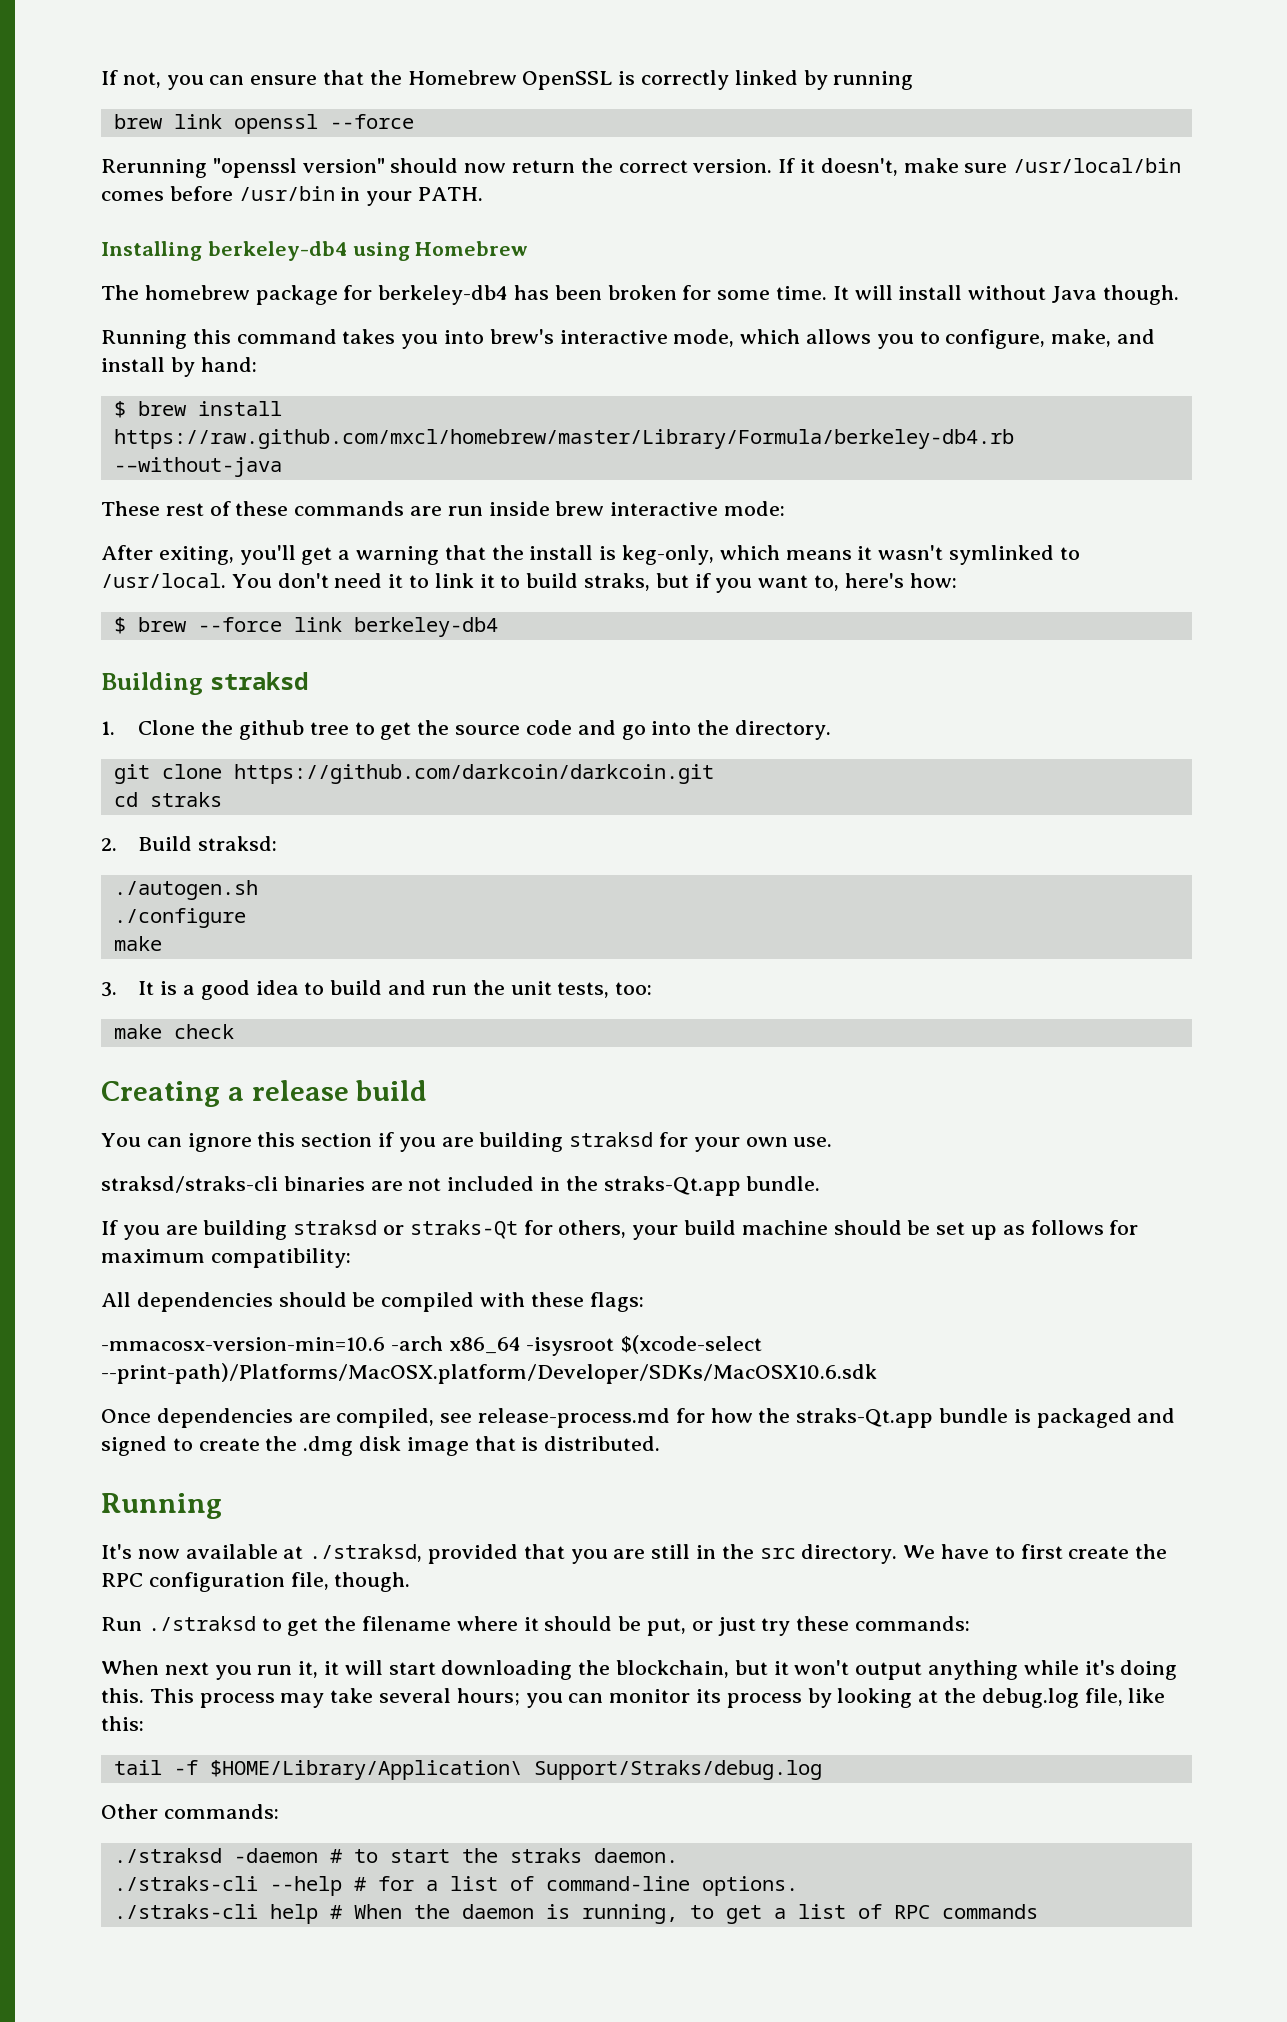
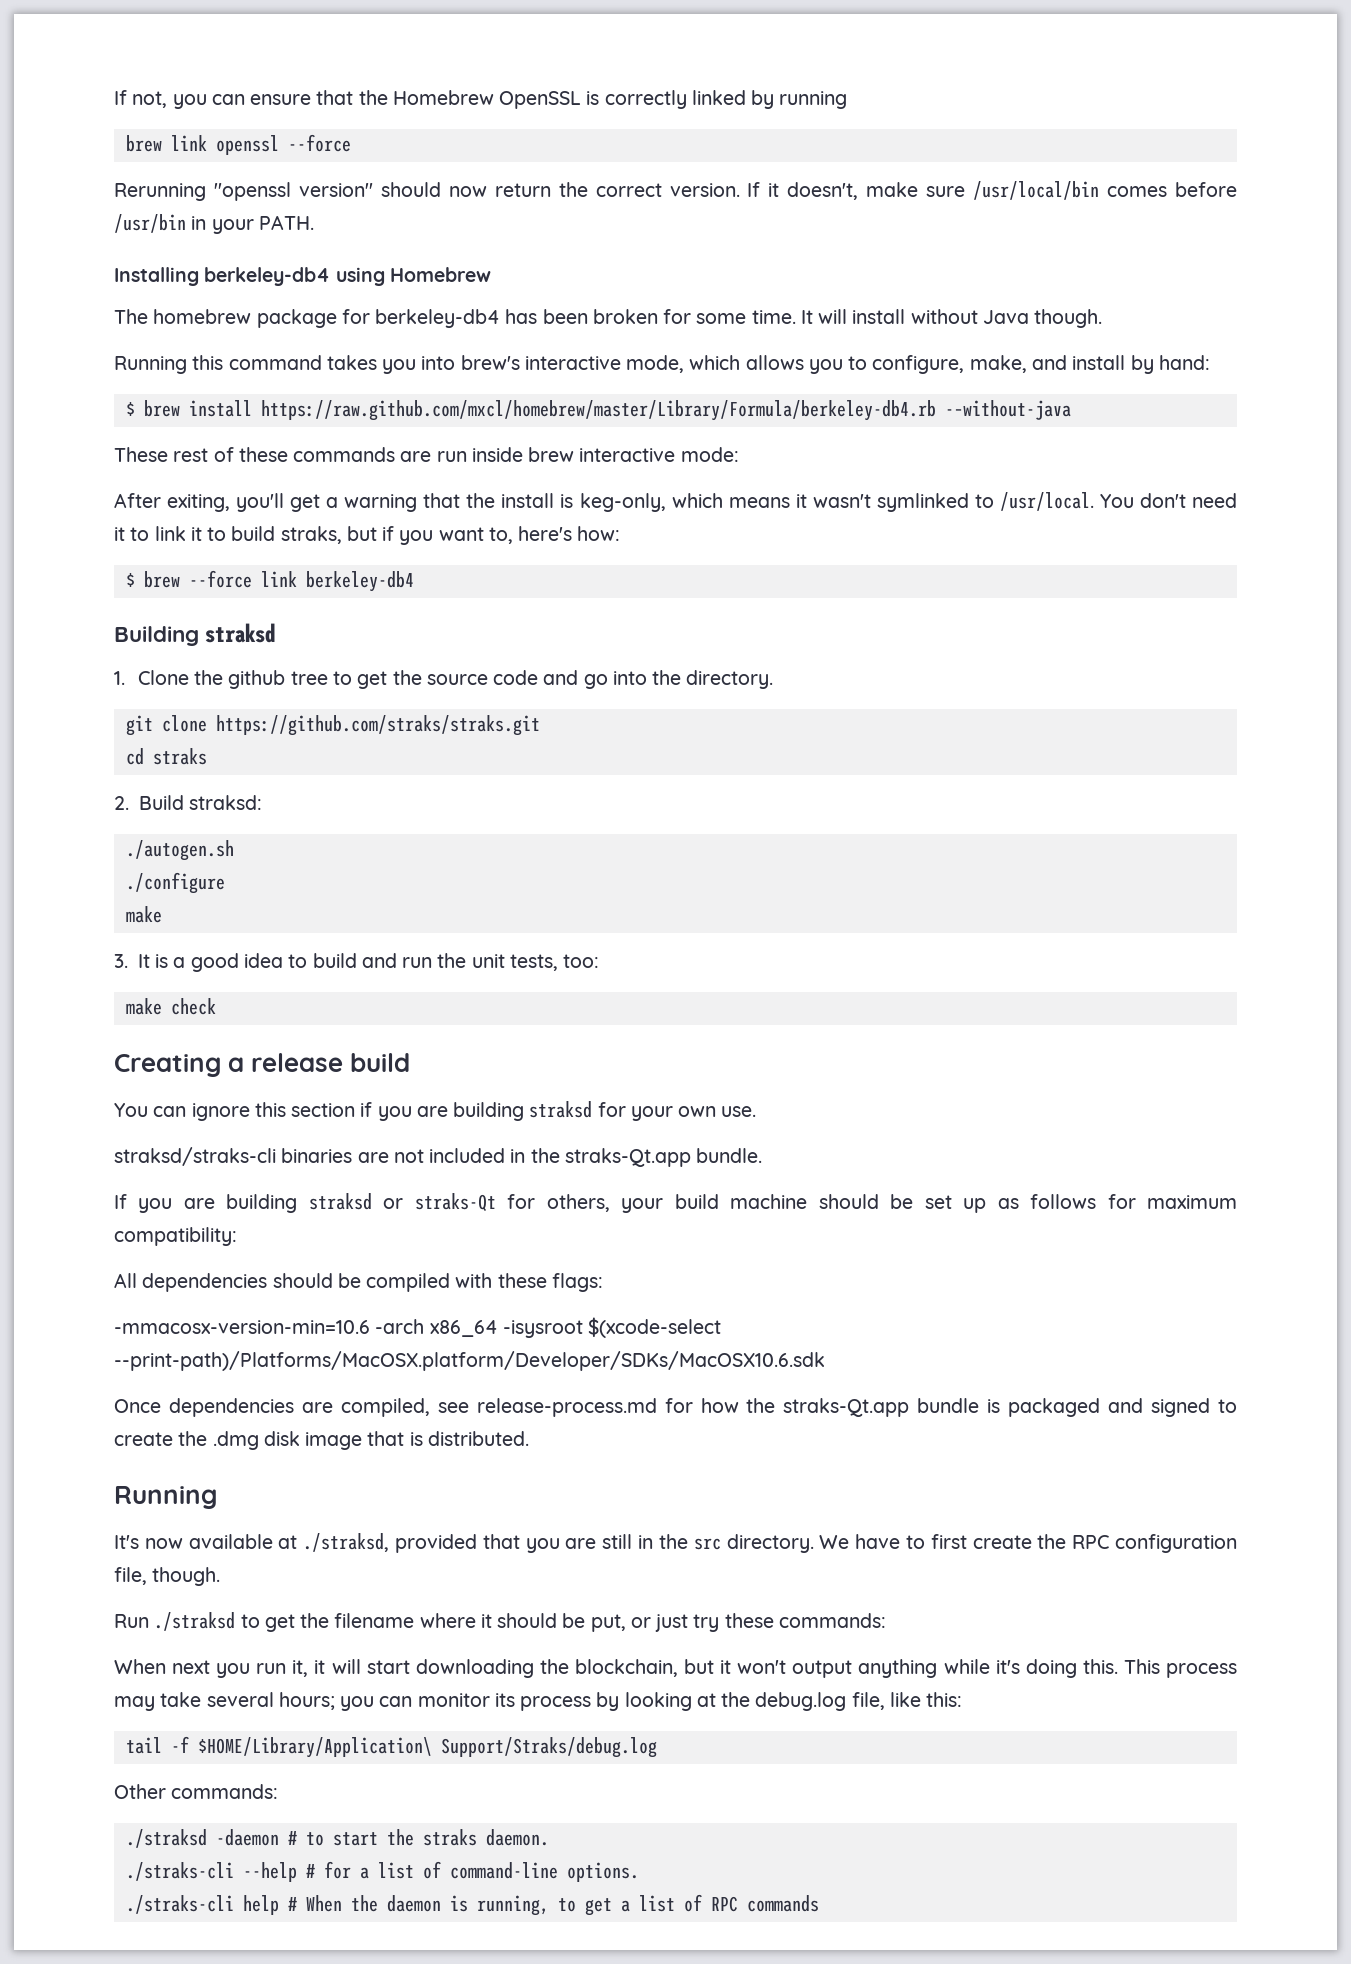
- git clone https://github.com/darkcoin/darkcoin.git
+ git clone https://github.com/straks/straks.git

